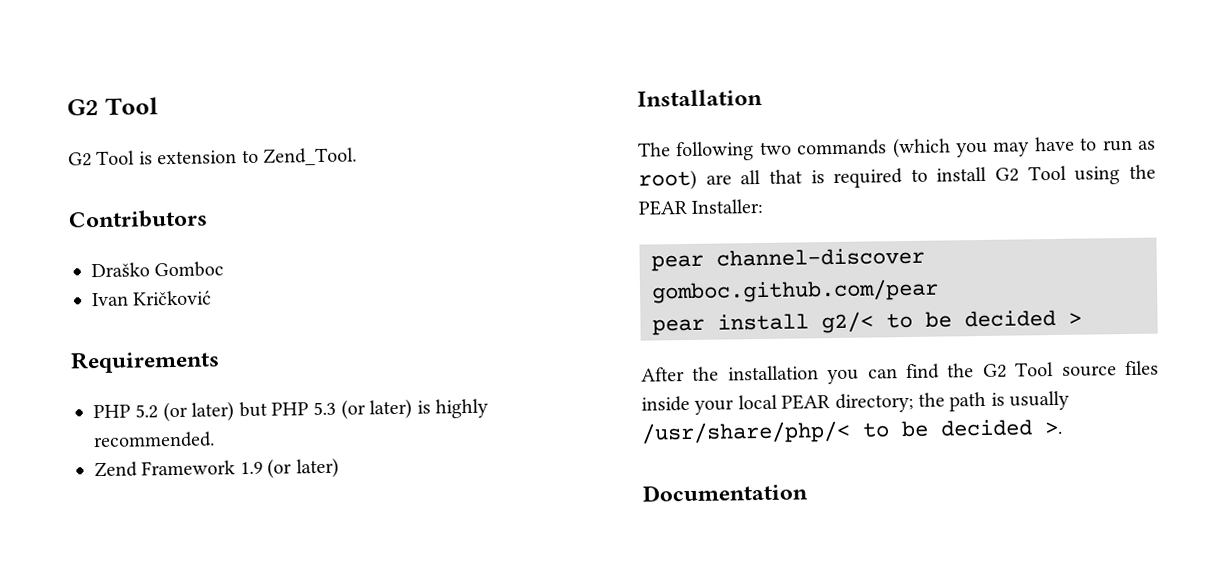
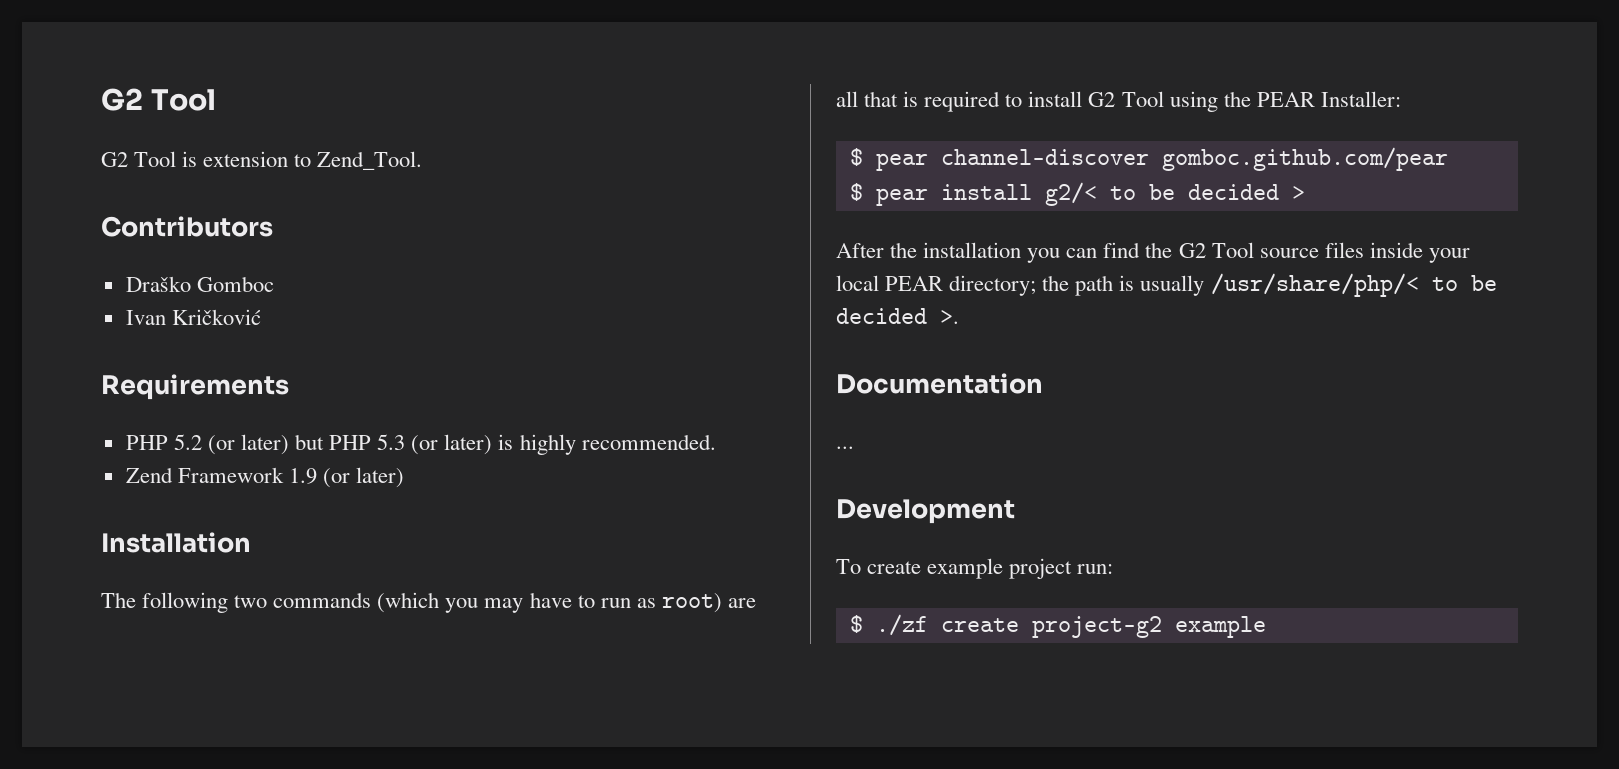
- pear channel-discover gomboc.github.com/pear
+ $ pear channel-discover gomboc.github.com/pear
- pear install g2/< to be decided >
+ $ pear install g2/< to be decided >
+ ...
+ Development
+ To create example project run:
+ $ ./zf create project-g2 example

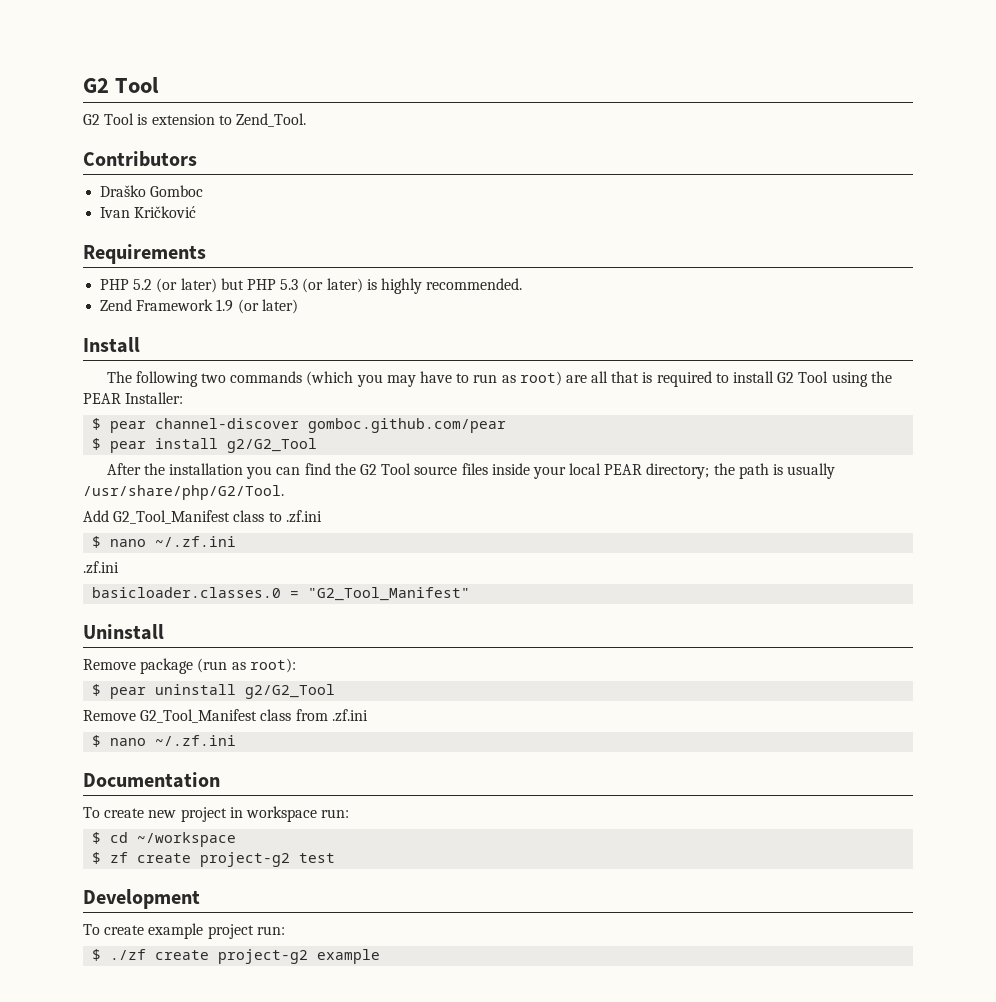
- Installation
+ Install
- $ pear install g2/< to be decided >
+ $ pear install g2/G2_Tool
- After the installation you can find the G2 Tool source files inside your local PEAR directory; the path is usually /usr/share/php/< to be decided >.
+ After the installation you can find the G2 Tool source files inside your local PEAR directory; the path is usually /usr/share/php/G2/Tool.
+ Add G2_Tool_Manifest class to .zf.ini
+ $ nano ~/.zf.ini
+ .zf.ini
+ basicloader.classes.0 = "G2_Tool_Manifest"
+ Uninstall
+ Remove package (run as root):
+ $ pear uninstall g2/G2_Tool
+ Remove G2_Tool_Manifest class from .zf.ini
+ $ nano ~/.zf.ini
  Documentation
- ...
+ To create new project in workspace run:
+ $ cd ~/workspace
+ $ zf create project-g2 test

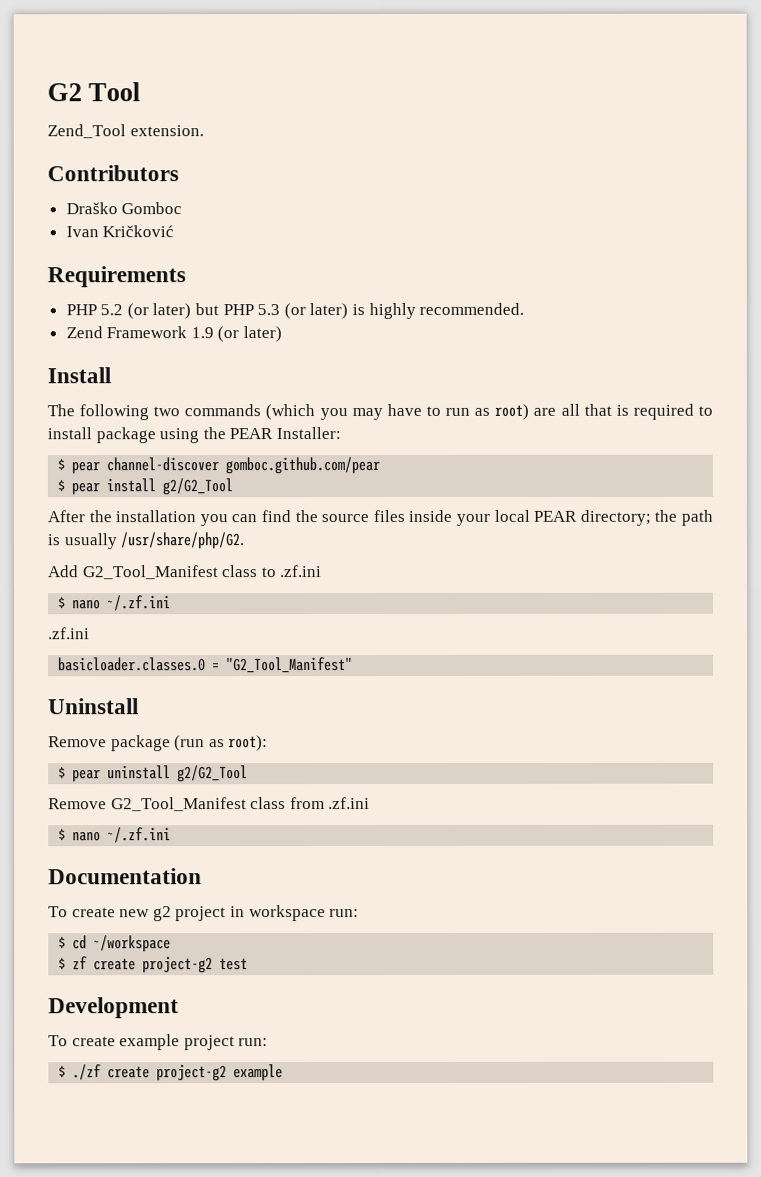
- G2 Tool is extension to Zend_Tool.
+ Zend_Tool extension.
- The following two commands (which you may have to run as root) are all that is required to install G2 Tool using the PEAR Installer:
+ The following two commands (which you may have to run as root) are all that is required to install package using the PEAR Installer:
- After the installation you can find the G2 Tool source files inside your local PEAR directory; the path is usually /usr/share/php/G2/Tool.
+ After the installation you can find the source files inside your local PEAR directory; the path is usually /usr/share/php/G2.
- To create new project in workspace run:
+ To create new g2 project in workspace run:

